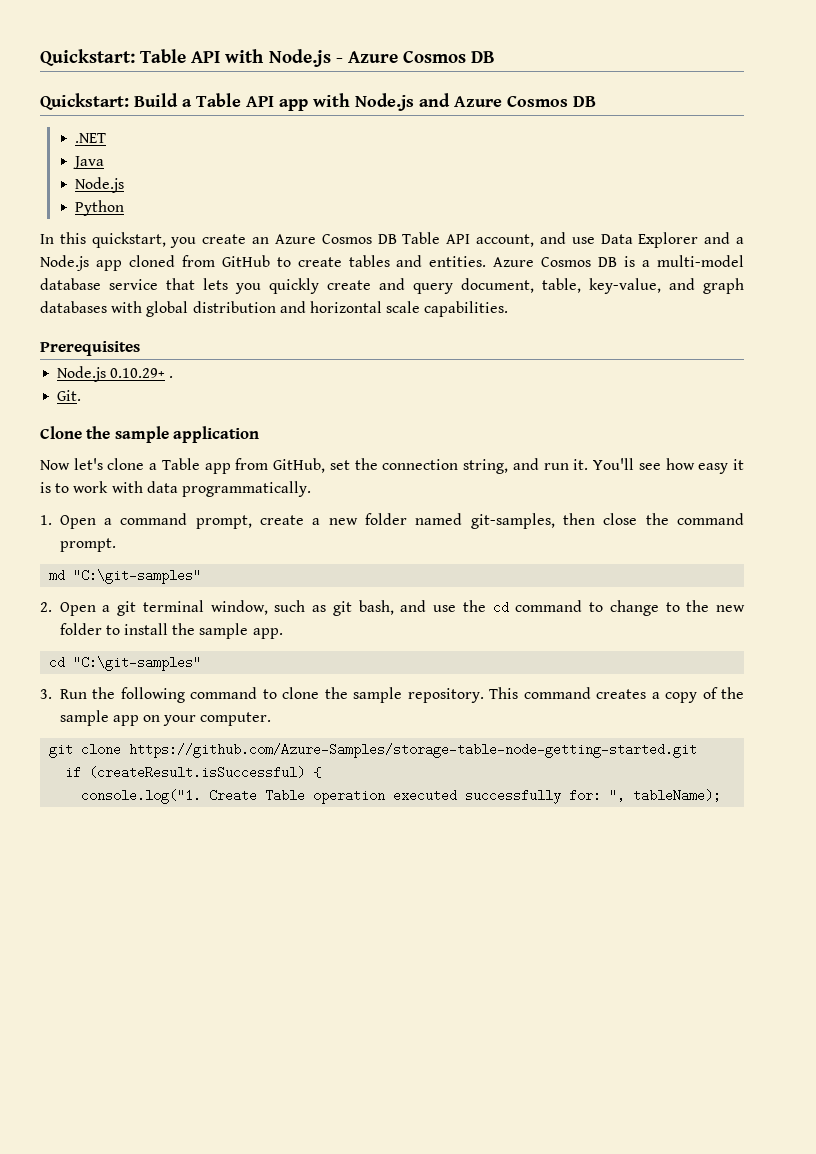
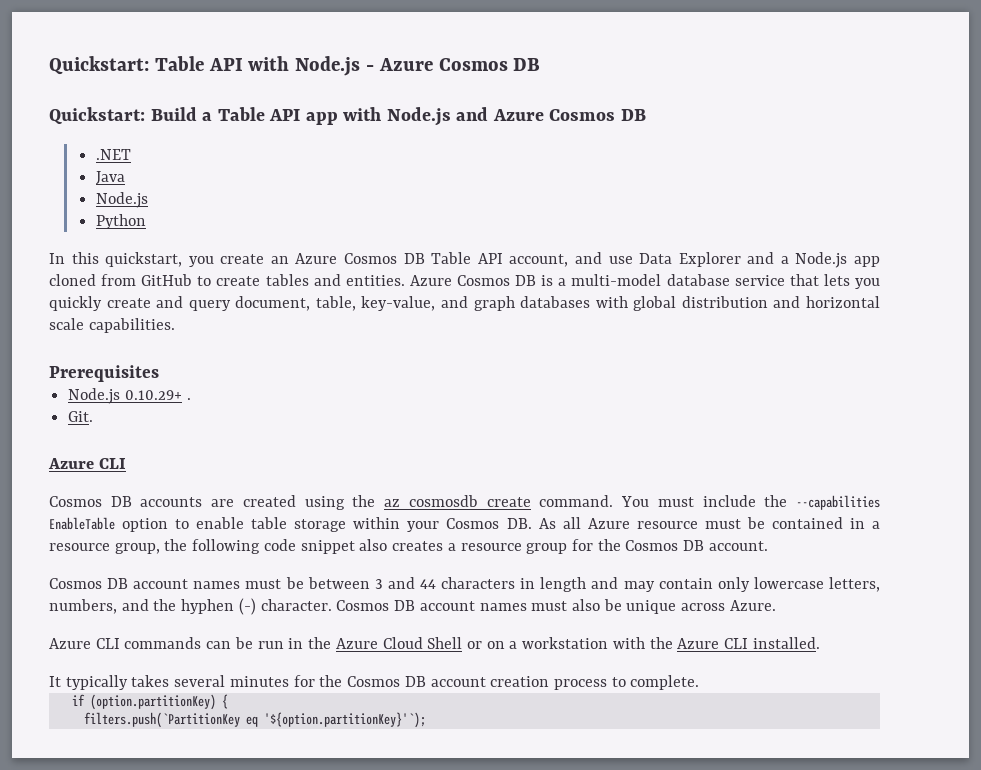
  Git.
- Clone the sample application
- Now let's clone a Table app from GitHub, set the connection string, and run it. You'll see how easy it is to work with data programmatically.
- 1. Open a command prompt, create a new folder named git-samples, then close the command prompt.
- md "C:\git-samples"
- 2. Open a git terminal window, such as git bash, and use the cd command to change to the new folder to install the sample app.
- cd "C:\git-samples"
- 3. Run the following command to clone the sample repository. This command creates a copy of the sample app on your computer.
- git clone https://github.com/Azure-Samples/storage-table-node-getting-started.git
+ Azure CLI
+ Cosmos DB accounts are created using the az cosmosdb create command. You must include the --capabilities EnableTable option to enable table storage within your Cosmos DB. As all Azure resource must be contained in a resource group, the following code snippet also creates a resource group for the Cosmos DB account.
+ Cosmos DB account names must be between 3 and 44 characters in length and may contain only lowercase letters, numbers, and the hyphen (-) character. Cosmos DB account names must also be unique across Azure.
+ Azure CLI commands can be run in the Azure Cloud Shell or on a workstation with the Azure CLI installed.
+ It typically takes several minutes for the Cosmos DB account creation process to complete.
- if (createResult.isSuccessful) {
+ if (option.partitionKey) {
- console.log("1. Create Table operation executed successfully for: ", tableName);
+ filters.push(`PartitionKey eq '${option.partitionKey}'`);

